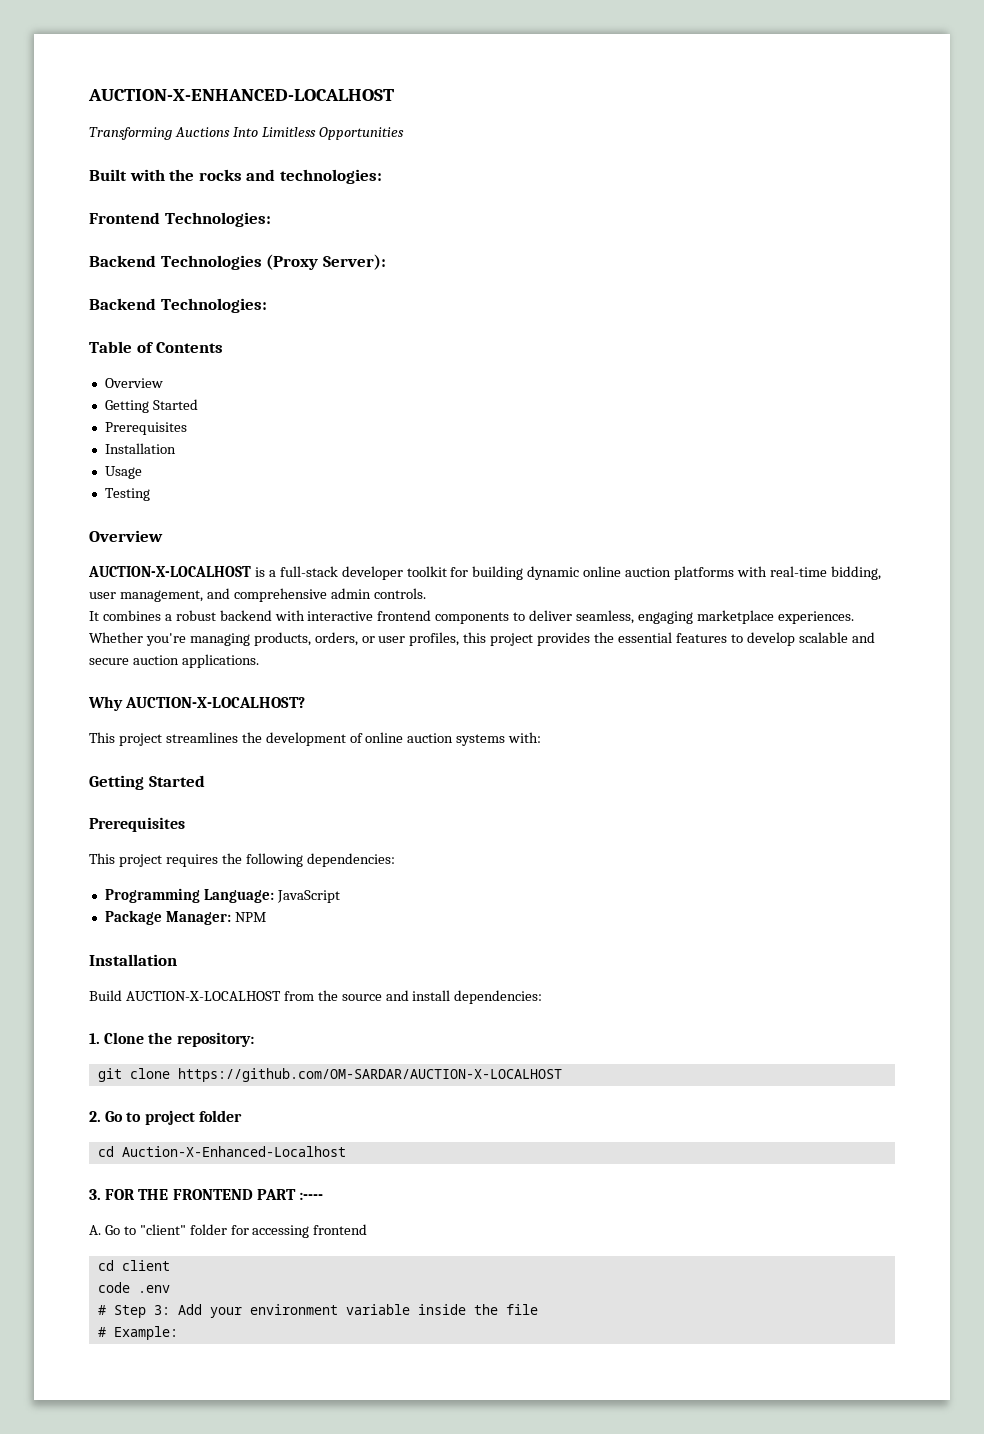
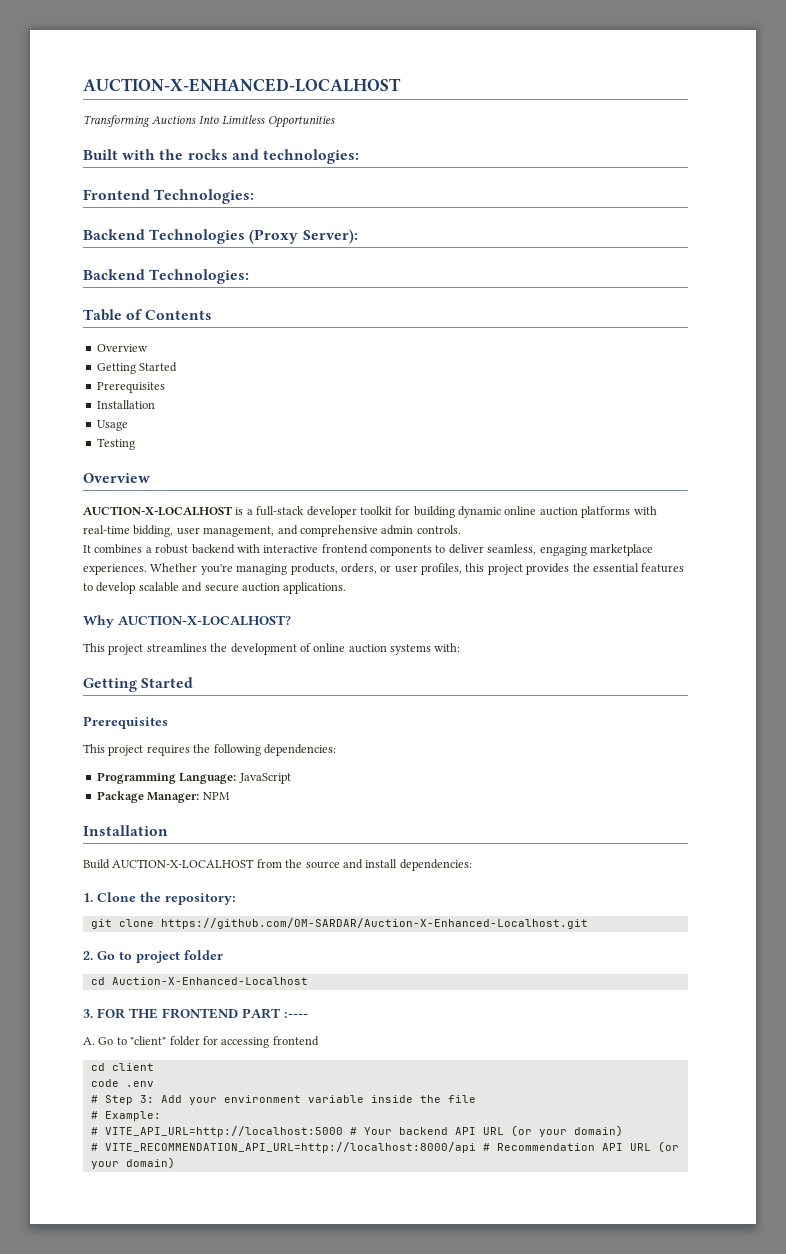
- git clone https://github.com/OM-SARDAR/AUCTION-X-LOCALHOST
+ git clone https://github.com/OM-SARDAR/Auction-X-Enhanced-Localhost.git
+ # VITE_API_URL=http://localhost:5000 # Your backend API URL (or your domain)
+ # VITE_RECOMMENDATION_API_URL=http://localhost:8000/api # Recommendation API URL (or your domain)

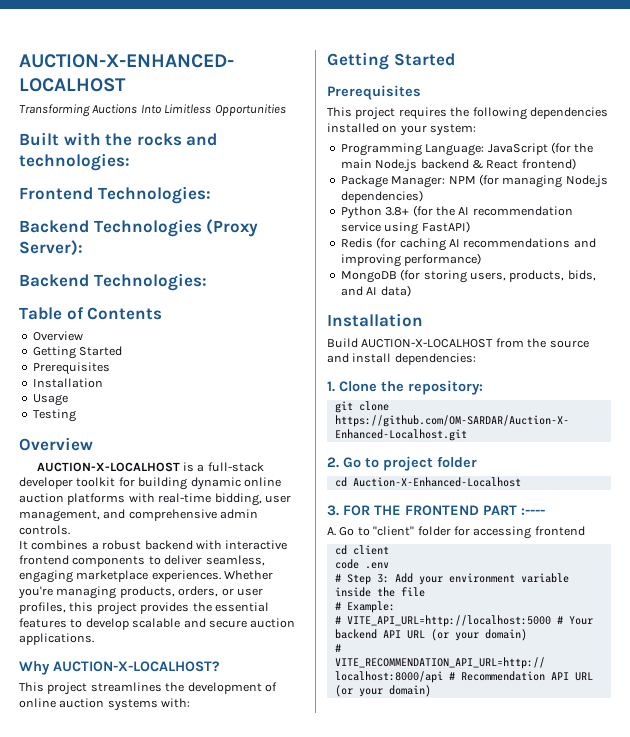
- This project requires the following dependencies:
- Programming Language: JavaScript
- Package Manager: NPM
+ This project requires the following dependencies installed on your system:
+ Programming Language: JavaScript (for the main Node.js backend & React frontend)
+ Package Manager: NPM (for managing Node.js dependencies)
+ Python 3.8+ (for the AI recommendation service using FastAPI)
+ Redis (for caching AI recommendations and improving performance)
+ MongoDB (for storing users, products, bids, and AI data)

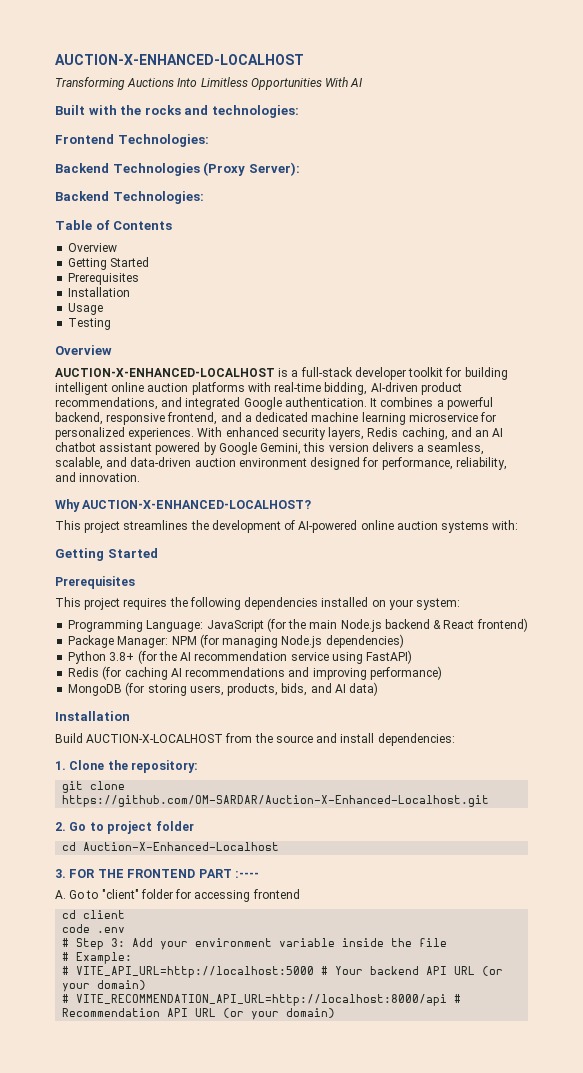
- Transforming Auctions Into Limitless Opportunities
+ Transforming Auctions Into Limitless Opportunities With AI
- AUCTION-X-LOCALHOST is a full-stack developer toolkit for building dynamic online auction platforms with real-time bidding, user management, and comprehensive admin controls.
- It combines a robust backend with interactive frontend components to deliver seamless, engaging marketplace experiences. Whether you're managing products, orders, or user profiles, this project provides the essential features to develop scalable and secure auction applications.
+ AUCTION-X-ENHANCED-LOCALHOST is a full-stack developer toolkit for building intelligent online auction platforms with real-time bidding, AI-driven product recommendations, and integrated Google authentication. It combines a powerful backend, responsive frontend, and a dedicated machine learning microservice for personalized experiences. With enhanced security layers, Redis caching, and an AI chatbot assistant powered by Google Gemini, this version delivers a seamless, scalable, and data-driven auction environment designed for performance, reliability, and innovation.
- Why AUCTION-X-LOCALHOST?
+ Why AUCTION-X-ENHANCED-LOCALHOST?
- This project streamlines the development of online auction systems with:
+ This project streamlines the development of AI-powered online auction systems with:

